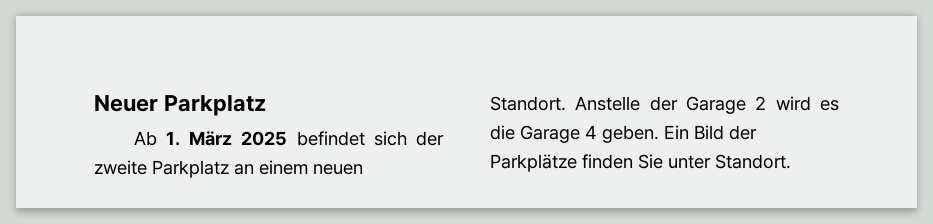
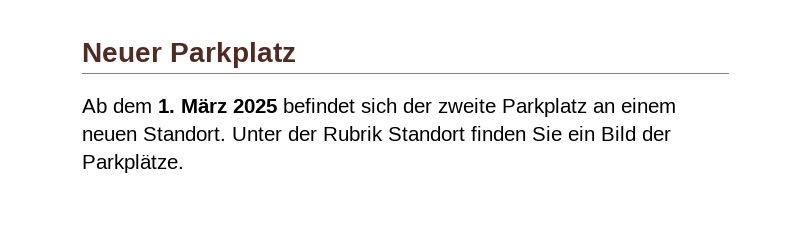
- Ab 1. März 2025 befindet sich der zweite Parkplatz an einem neuen Standort.
+ Ab dem 1. März 2025 befindet sich der zweite Parkplatz an einem neuen Standort.
- Anstelle der Garage 2 wird es die Garage 4 geben. Ein Bild der Parkplätze finden Sie unter Standort.
+ Unter der Rubrik Standort finden Sie ein Bild der Parkplätze.

